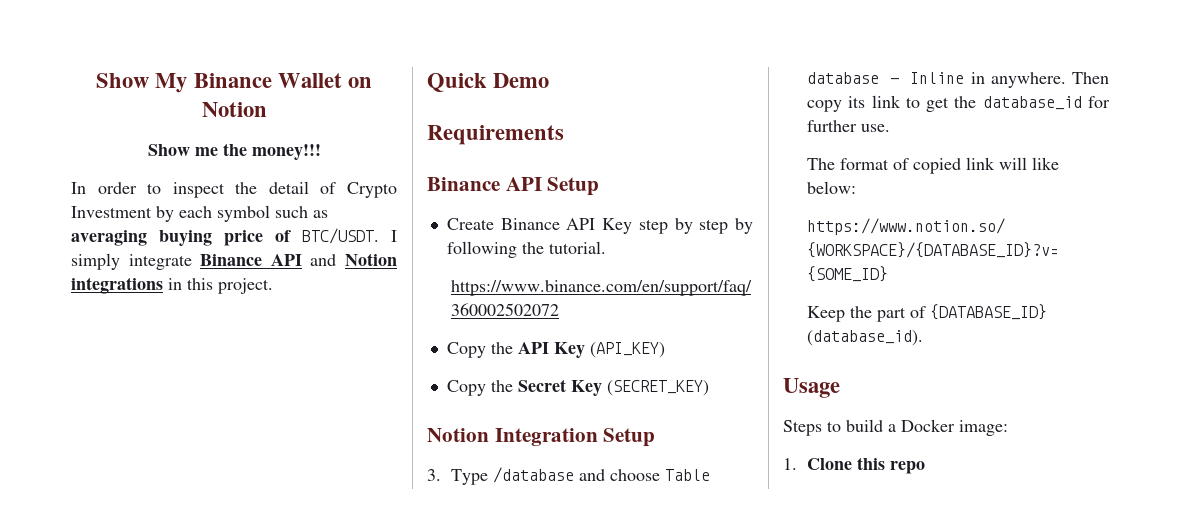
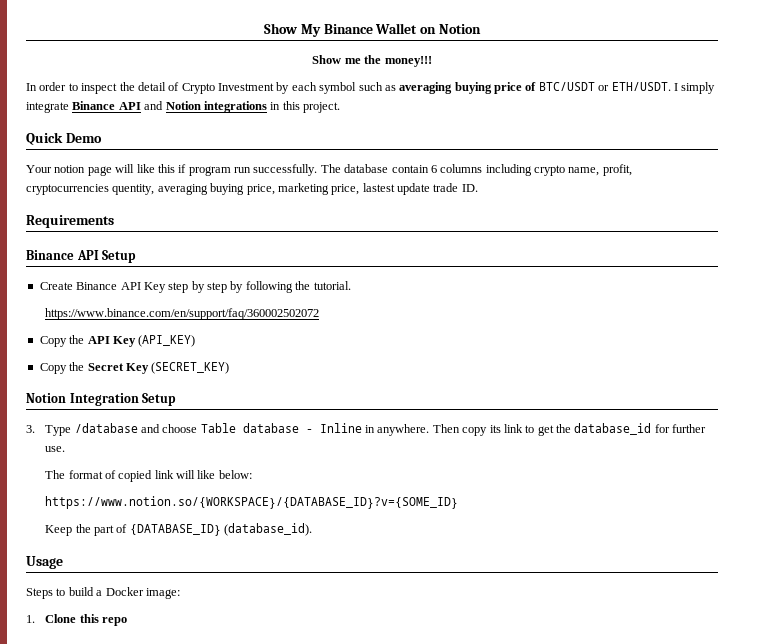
- In order to inspect the detail of Crypto Investment by each symbol such as averaging buying price of BTC/USDT.
+ In order to inspect the detail of Crypto Investment by each symbol such as averaging buying price of BTC/USDT or ETH/USDT.
+ Your notion page will like this if program run successfully. The database contain 6 columns including crypto name, profit, cryptocurrencies quentity, averaging buying price, marketing price, lastest update trade ID.

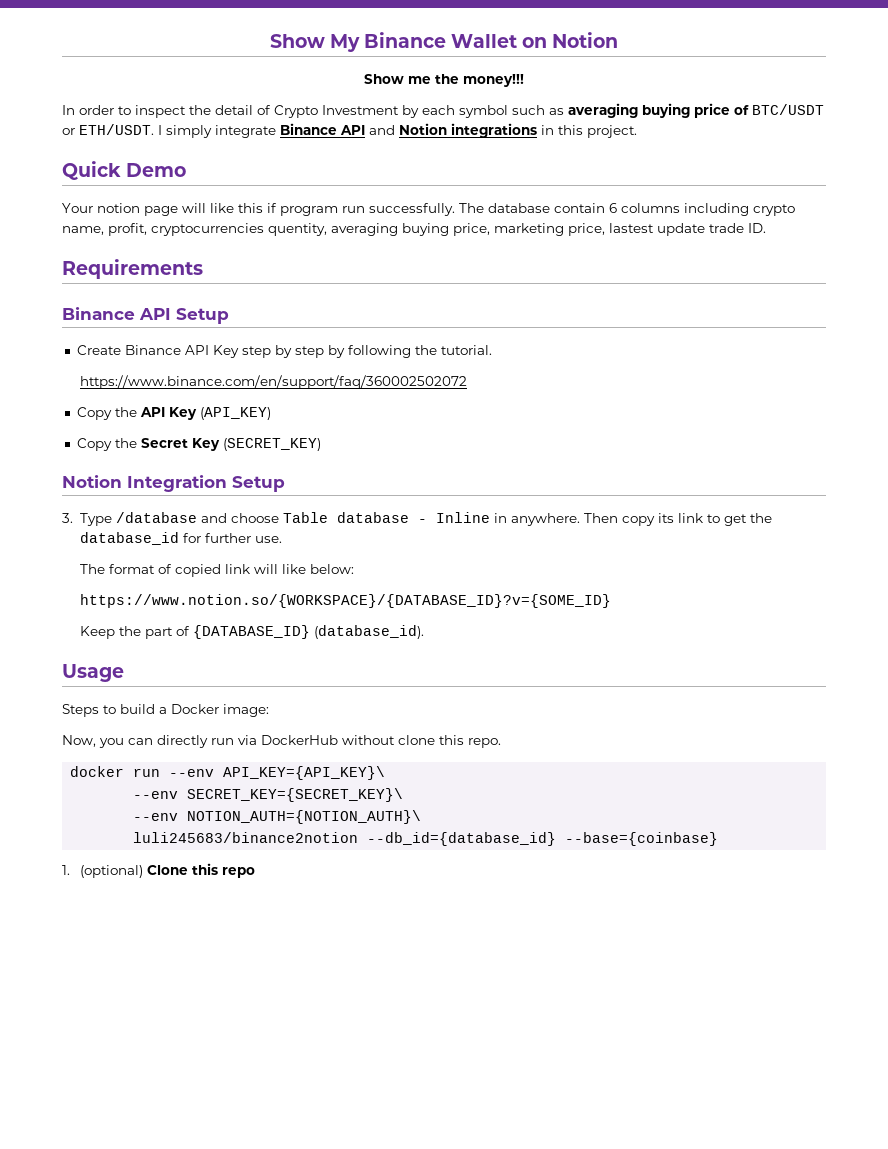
+ Now, you can directly run via DockerHub without clone this repo.
+ docker run --env API_KEY={API_KEY}\
+ --env SECRET_KEY={SECRET_KEY}\
+ --env NOTION_AUTH={NOTION_AUTH}\
+ luli245683/binance2notion --db_id={database_id} --base={coinbase}
- 1. Clone this repo
+ 1. (optional) Clone this repo

